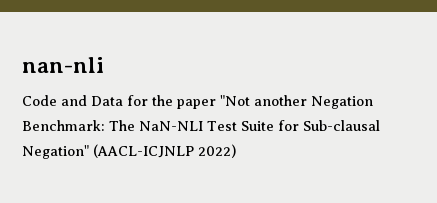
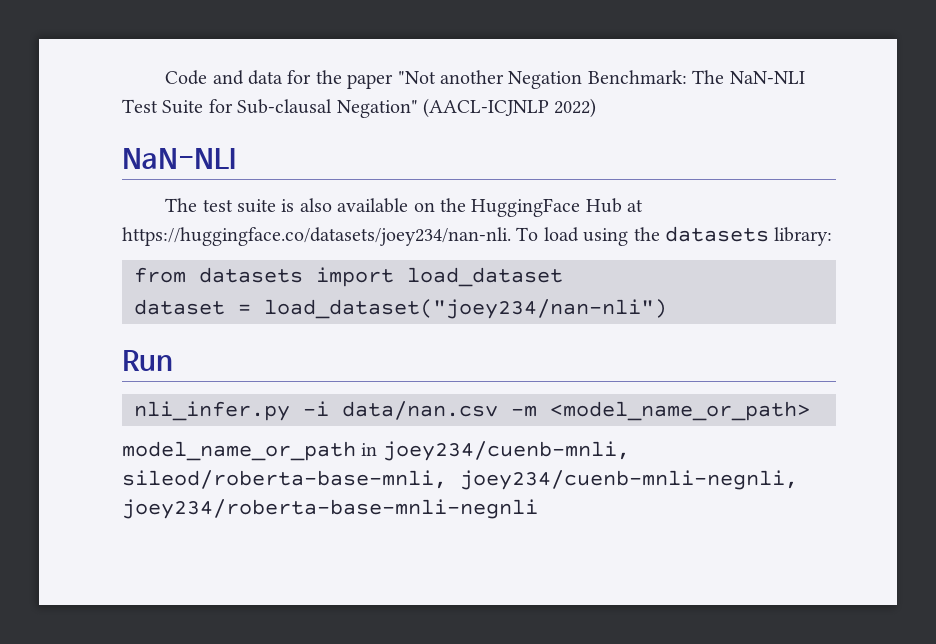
- nan-nli
- Code and Data for the paper "Not another Negation Benchmark: The NaN-NLI Test Suite for Sub-clausal Negation" (AACL-ICJNLP 2022)
+ Code and data for the paper "Not another Negation Benchmark: The NaN-NLI Test Suite for Sub-clausal Negation" (AACL-ICJNLP 2022)
+ NaN-NLI
+ The test suite is also available on the HuggingFace Hub at https://huggingface.co/datasets/joey234/nan-nli. To load using the datasets library:
+ from datasets import load_dataset
+ dataset = load_dataset("joey234/nan-nli")
+ Run
+ nli_infer.py -i data/nan.csv -m <model_name_or_path>
+ model_name_or_path in joey234/cuenb-mnli, sileod/roberta-base-mnli, joey234/cuenb-mnli-negnli, joey234/roberta-base-mnli-negnli

